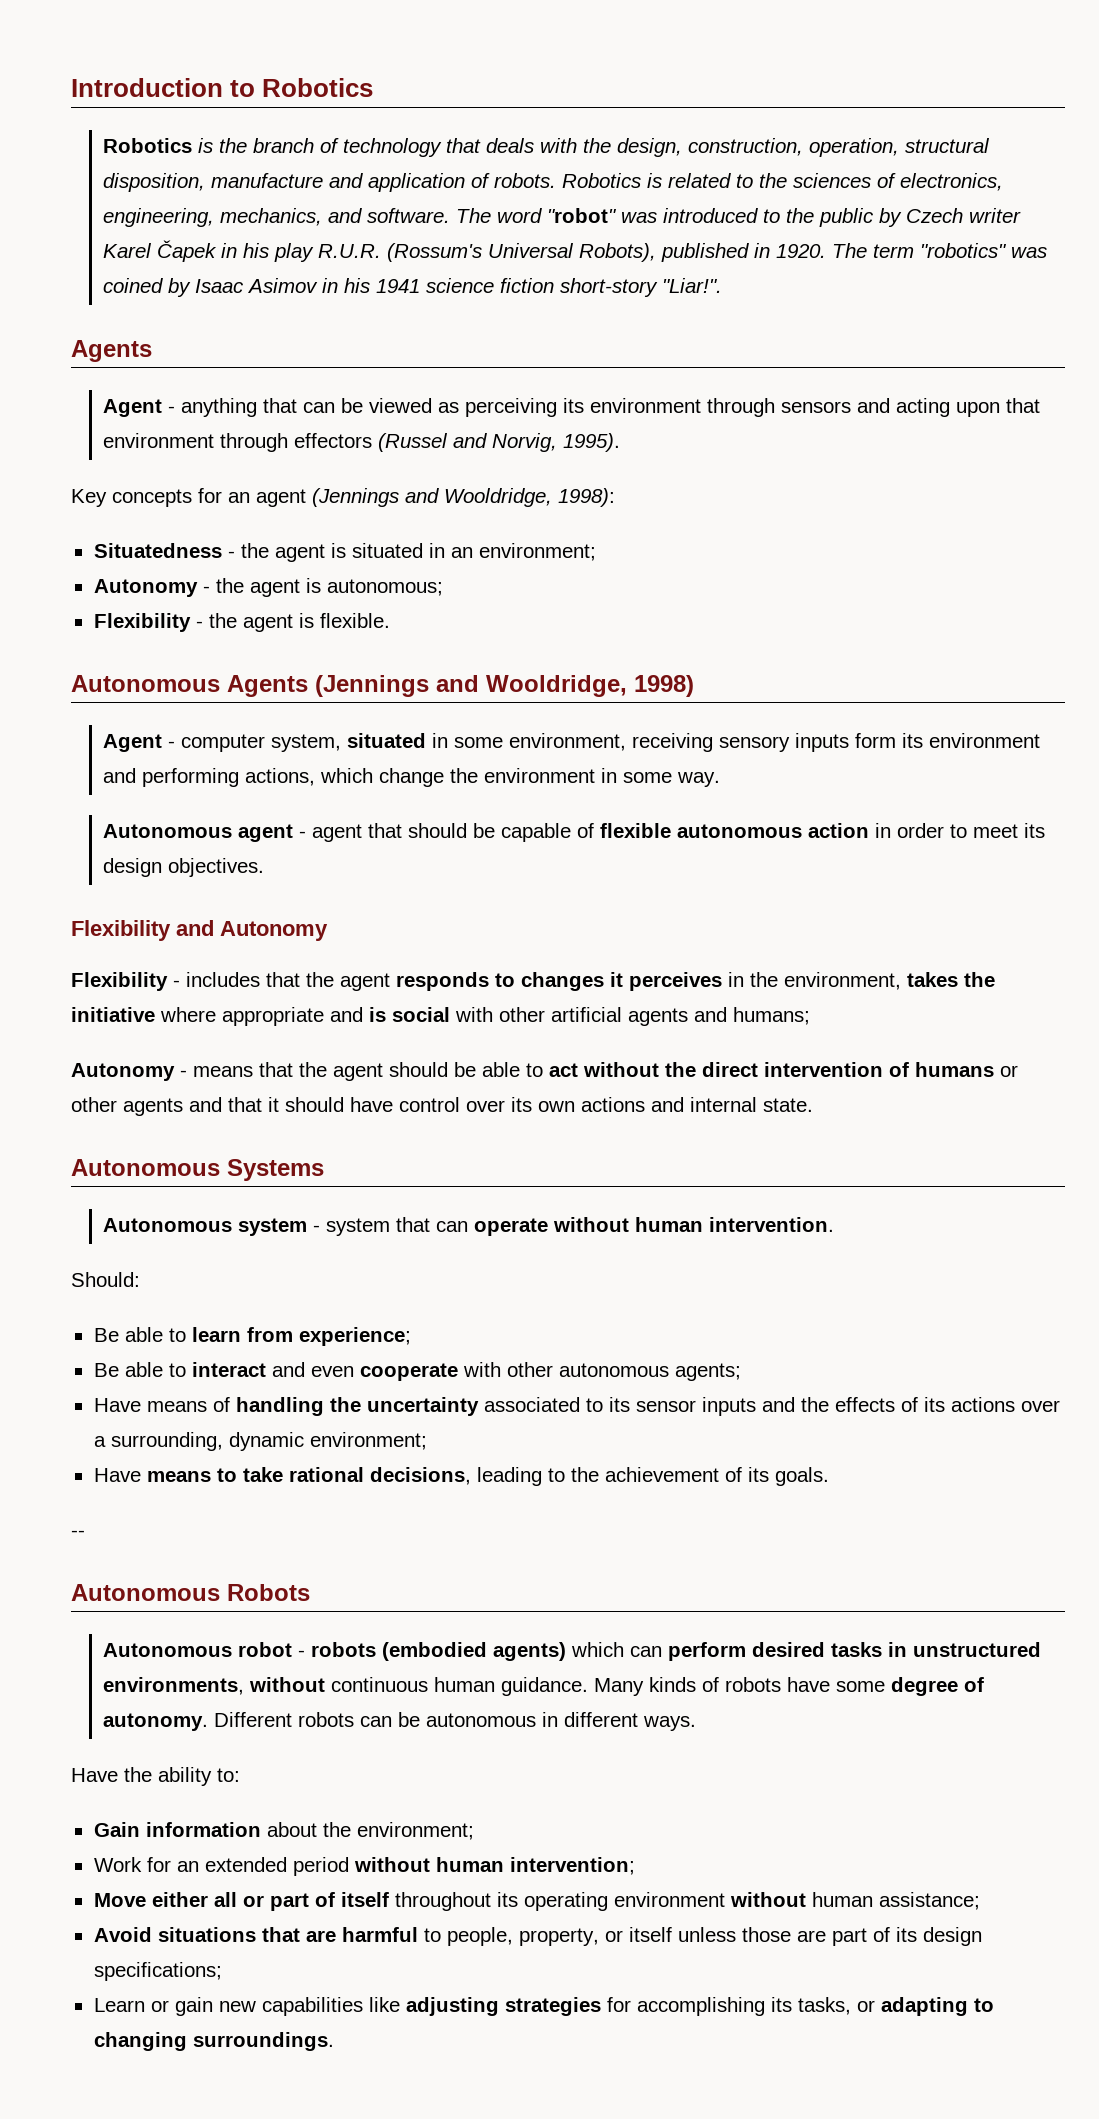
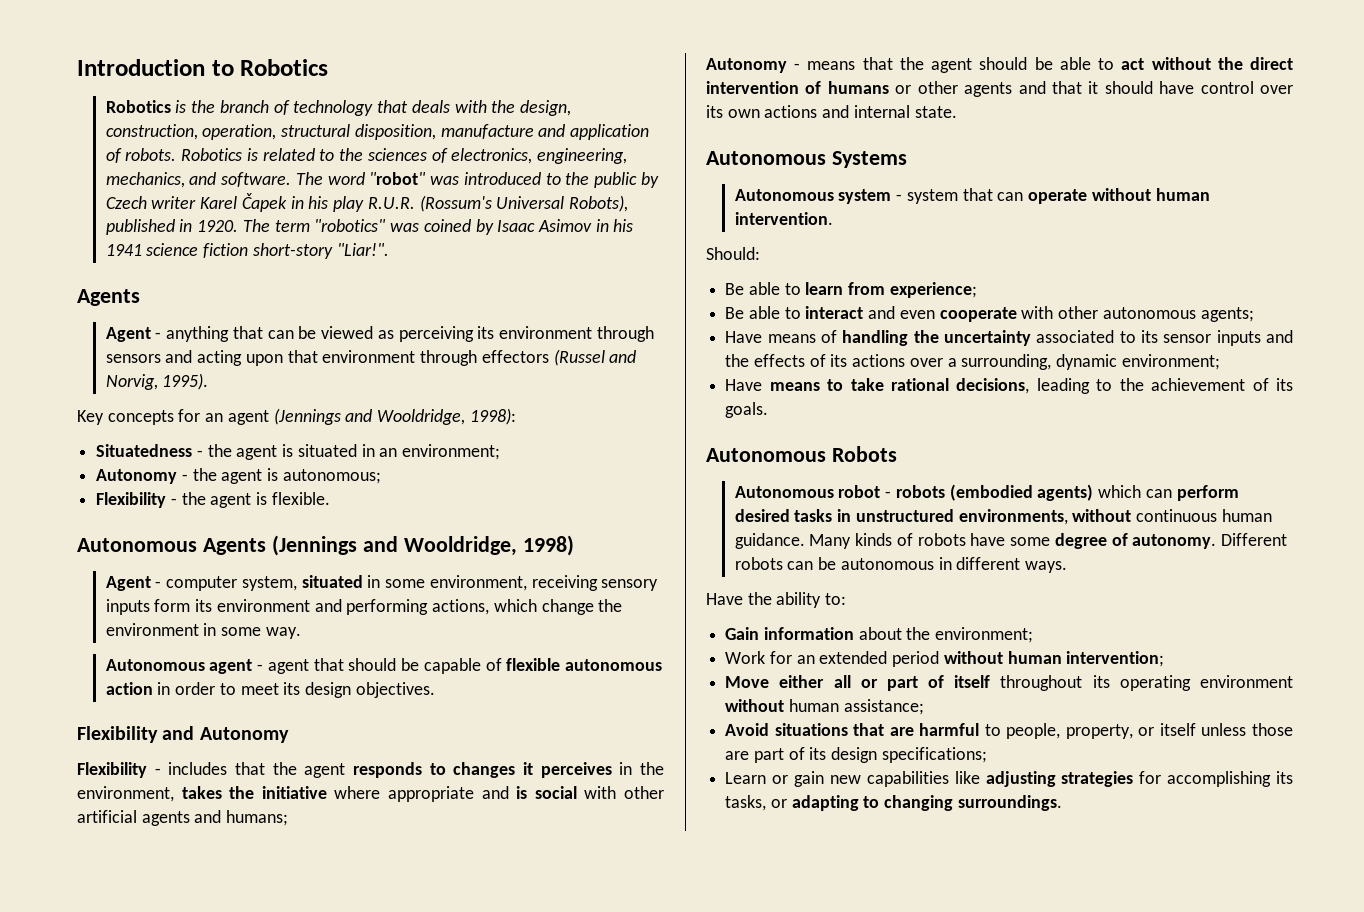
- --

